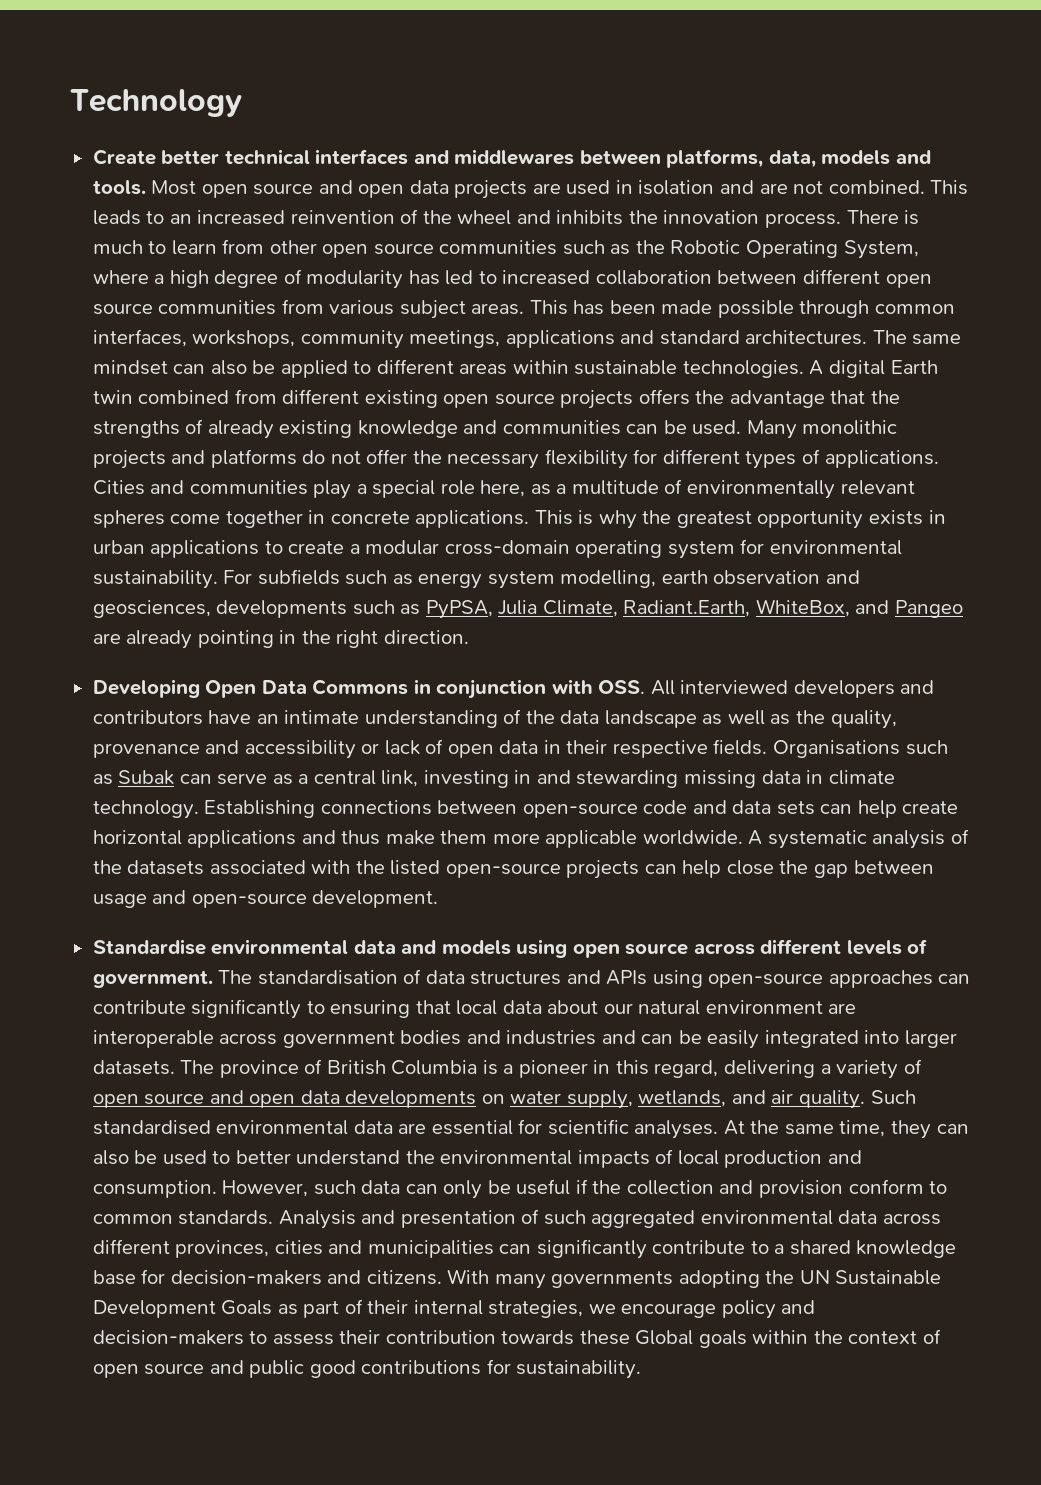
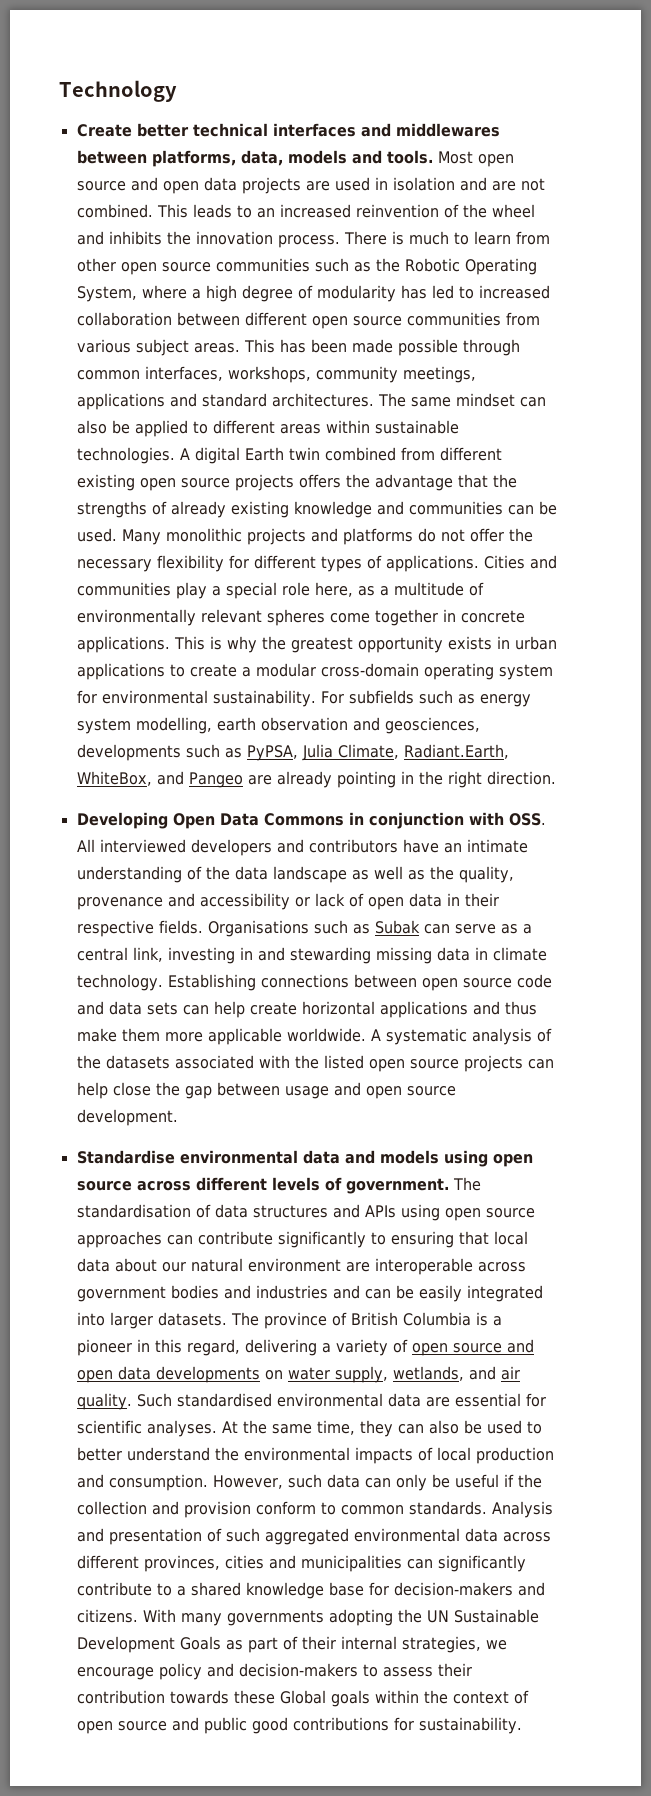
- Establishing connections between open-source code and data sets can help create horizontal applications and thus make them more applicable worldwide.
+ Establishing connections between open source code and data sets can help create horizontal applications and thus make them more applicable worldwide.
- A systematic analysis of the datasets associated with the listed open-source projects can help close the gap between usage and open-source development.
+ A systematic analysis of the datasets associated with the listed open source projects can help close the gap between usage and open source development.
- The standardisation of data structures and APIs using open-source approaches can contribute significantly to ensuring that local data about our natural environment are interoperable across government bodies and industries and can be easily integrated into larger datasets.
+ The standardisation of data structures and APIs using open source approaches can contribute significantly to ensuring that local data about our natural environment are interoperable across government bodies and industries and can be easily integrated into larger datasets.

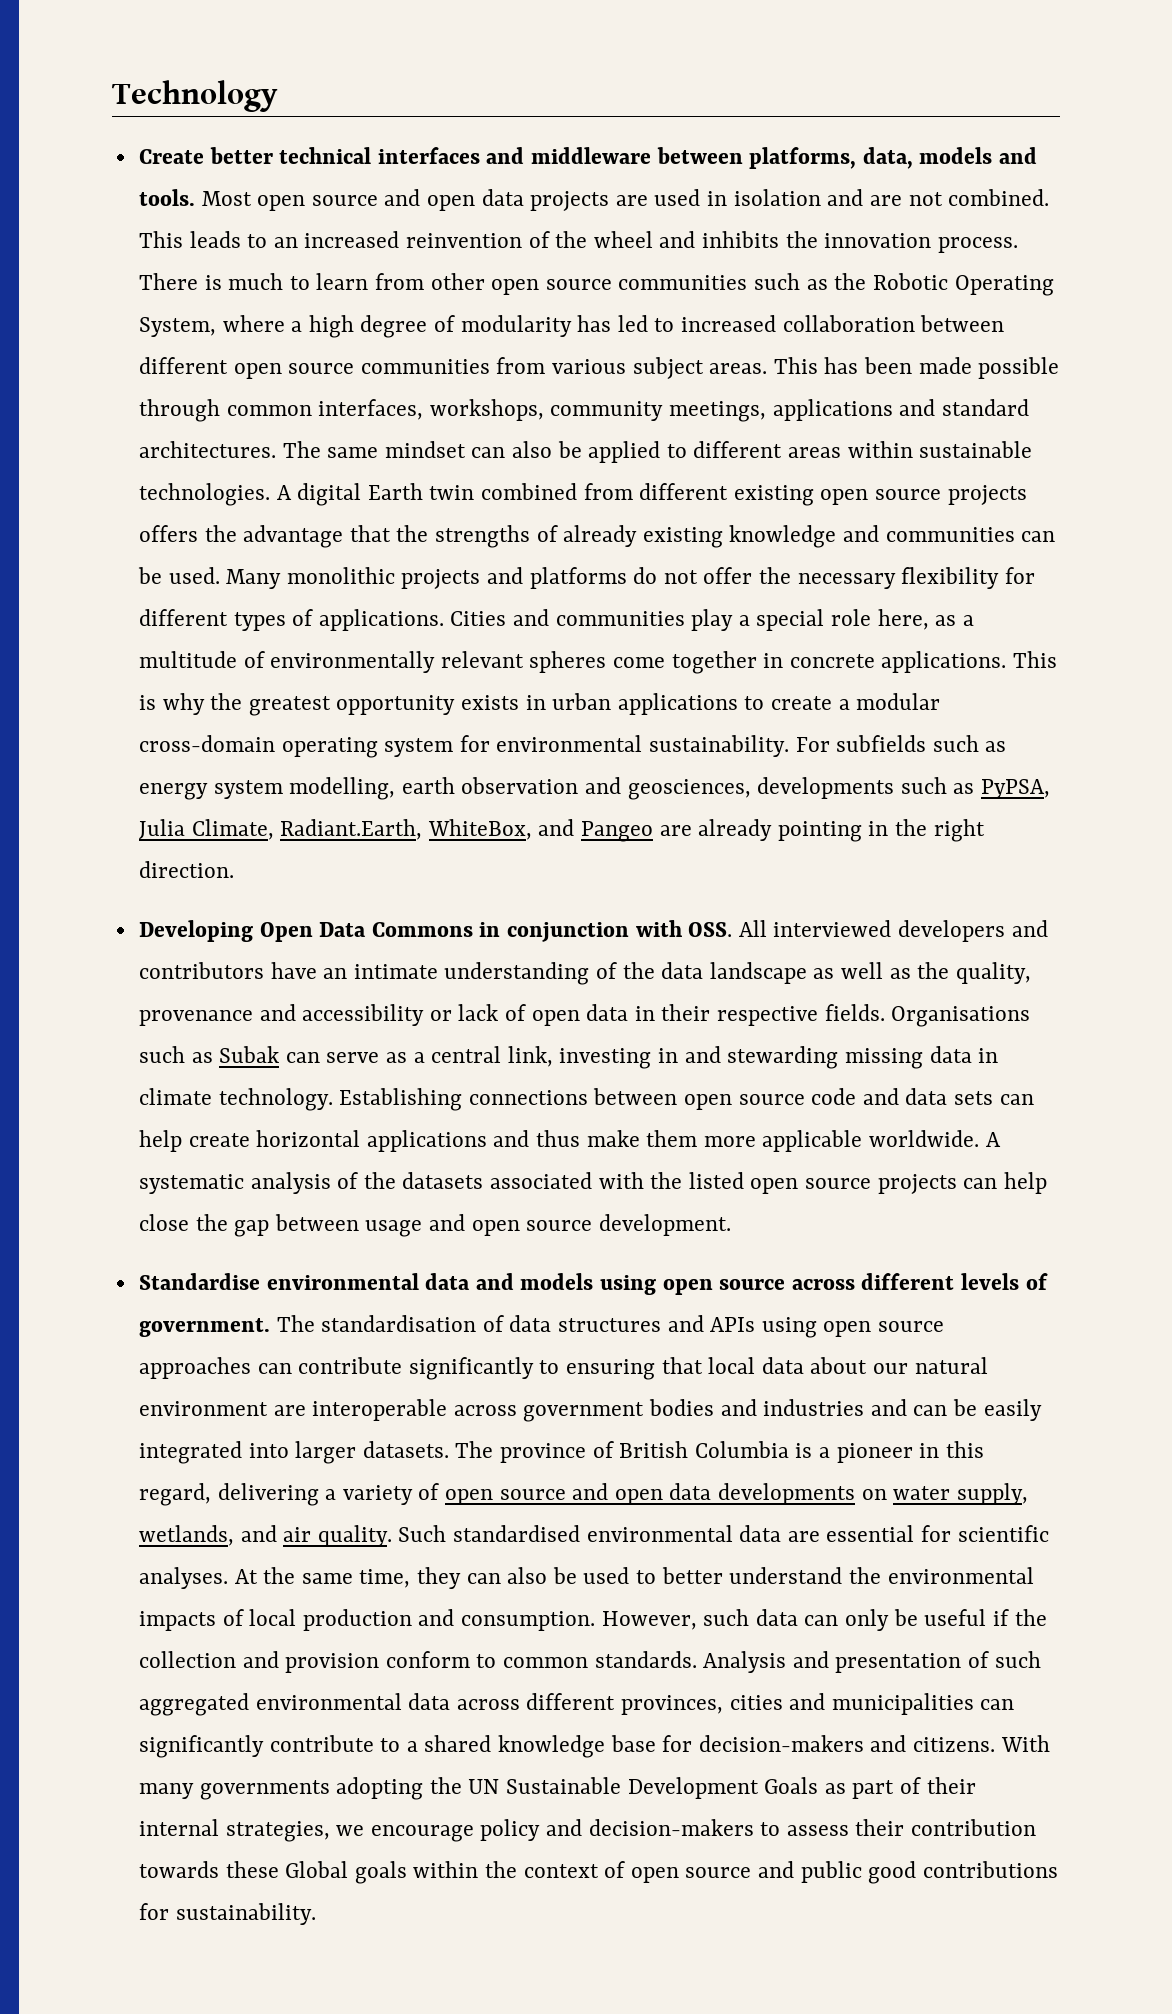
- Create better technical interfaces and middlewares between platforms, data, models and tools.
+ Create better technical interfaces and middleware between platforms, data, models and tools.

